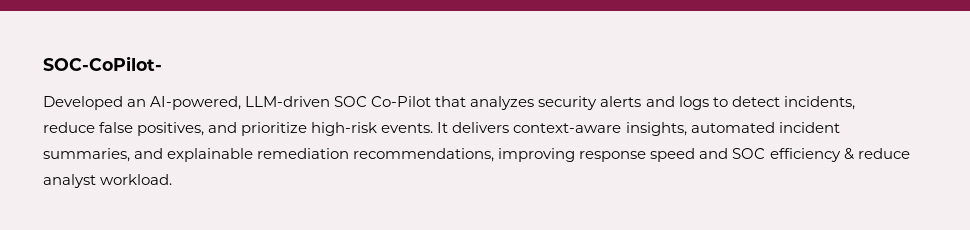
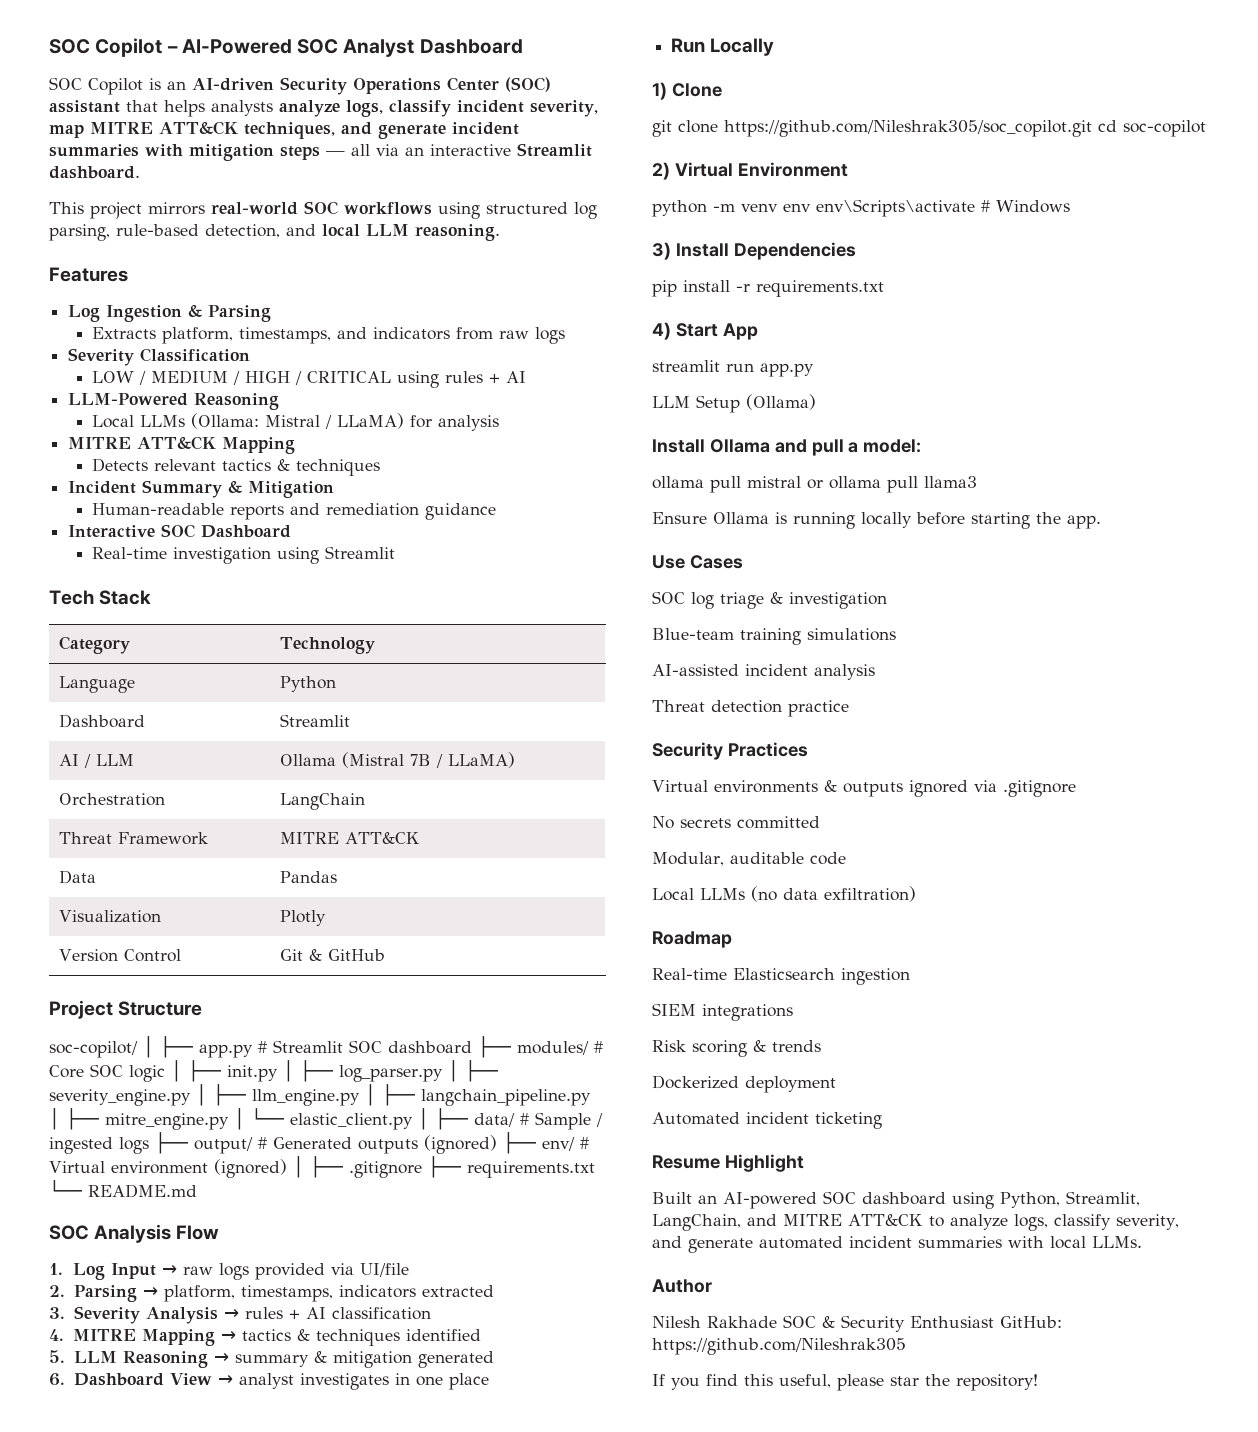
- SOC-CoPilot-
- Developed an AI-powered, LLM-driven SOC Co-Pilot that analyzes security alerts and logs to detect incidents, reduce false positives, and prioritize high-risk events. It delivers context-aware insights, automated incident summaries, and explainable remediation recommendations, improving response speed and SOC efficiency & reduce analyst workload.
+ SOC Copilot – AI-Powered SOC Analyst Dashboard
+ SOC Copilot is an AI-driven Security Operations Center (SOC) assistant that helps analysts analyze logs, classify incident severity, map MITRE ATT&CK techniques, and generate incident summaries with mitigation steps — all via an interactive Streamlit dashboard.
+ This project mirrors real-world SOC workflows using structured log parsing, rule-based detection, and local LLM reasoning.
+ Features
+ Log Ingestion & Parsing
+ Extracts platform, timestamps, and indicators from raw logs
+ Severity Classification
+ LOW / MEDIUM / HIGH / CRITICAL using rules + AI
+ LLM-Powered Reasoning
+ Local LLMs (Ollama: Mistral / LLaMA) for analysis
+ MITRE ATT&CK Mapping
+ Detects relevant tactics & techniques
+ Incident Summary & Mitigation
+ Human-readable reports and remediation guidance
+ Interactive SOC Dashboard
+ Real-time investigation using Streamlit
+ Tech Stack
+ Category | Technology
+ Language | Python
+ Dashboard | Streamlit
+ AI / LLM | Ollama (Mistral 7B / LLaMA)
+ Orchestration | LangChain
+ Threat Framework | MITRE ATT&CK
+ Data | Pandas
+ Visualization | Plotly
+ Version Control | Git & GitHub
+ Project Structure
+ soc-copilot/ │ ├── app.py # Streamlit SOC dashboard ├── modules/ # Core SOC logic │ ├── init.py │ ├── log_parser.py │ ├── severity_engine.py │ ├── llm_engine.py │ ├── langchain_pipeline.py │ ├── mitre_engine.py │ └── elastic_client.py │ ├── data/ # Sample / ingested logs ├── output/ # Generated outputs (ignored) ├── env/ # Virtual environment (ignored) │ ├── .gitignore ├── requirements.txt └── README.md
+ SOC Analysis Flow
+ 1. Log Input → raw logs provided via UI/file
+ 2. Parsing → platform, timestamps, indicators extracted
+ 3. Severity Analysis → rules + AI classification
+ 4. MITRE Mapping → tactics & techniques identified
+ 5. LLM Reasoning → summary & mitigation generated
+ 6. Dashboard View → analyst investigates in one place
+ Run Locally
+ 1) Clone
+ git clone https://github.com/Nileshrak305/soc_copilot.git cd soc-copilot
+ 2) Virtual Environment
+ python -m venv env env\Scripts\activate # Windows
+ 3) Install Dependencies
+ pip install -r requirements.txt
+ 4) Start App
+ streamlit run app.py
+ LLM Setup (Ollama)
+ Install Ollama and pull a model:
+ ollama pull mistral or ollama pull llama3
+ Ensure Ollama is running locally before starting the app.
+ Use Cases
+ SOC log triage & investigation
+ Blue-team training simulations
+ AI-assisted incident analysis
+ Threat detection practice
+ Security Practices
+ Virtual environments & outputs ignored via .gitignore
+ No secrets committed
+ Modular, auditable code
+ Local LLMs (no data exfiltration)
+ Roadmap
+ Real-time Elasticsearch ingestion
+ SIEM integrations
+ Risk scoring & trends
+ Dockerized deployment
+ Automated incident ticketing
+ Resume Highlight
+ Built an AI-powered SOC dashboard using Python, Streamlit, LangChain, and MITRE ATT&CK to analyze logs, classify severity, and generate automated incident summaries with local LLMs.
+ Author
+ Nilesh Rakhade SOC & Security Enthusiast GitHub: https://github.com/Nileshrak305
+ If you find this useful, please star the repository!

